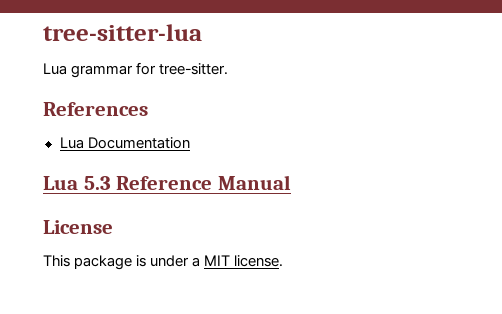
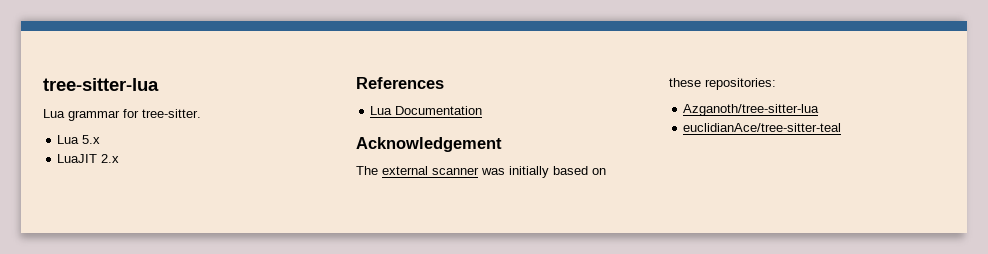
+ Lua 5.x
+ LuaJIT 2.x
- Lua 5.3 Reference Manual
- License
- This package is under a MIT license.
+ Acknowledgement
+ The external scanner was initially based on these repositories:
+ Azganoth/tree-sitter-lua
+ euclidianAce/tree-sitter-teal

